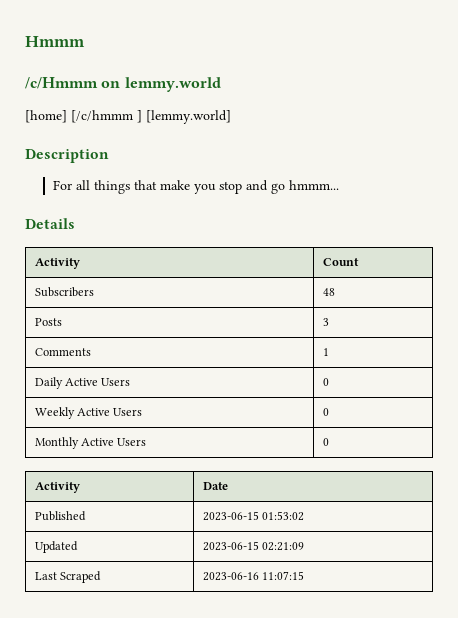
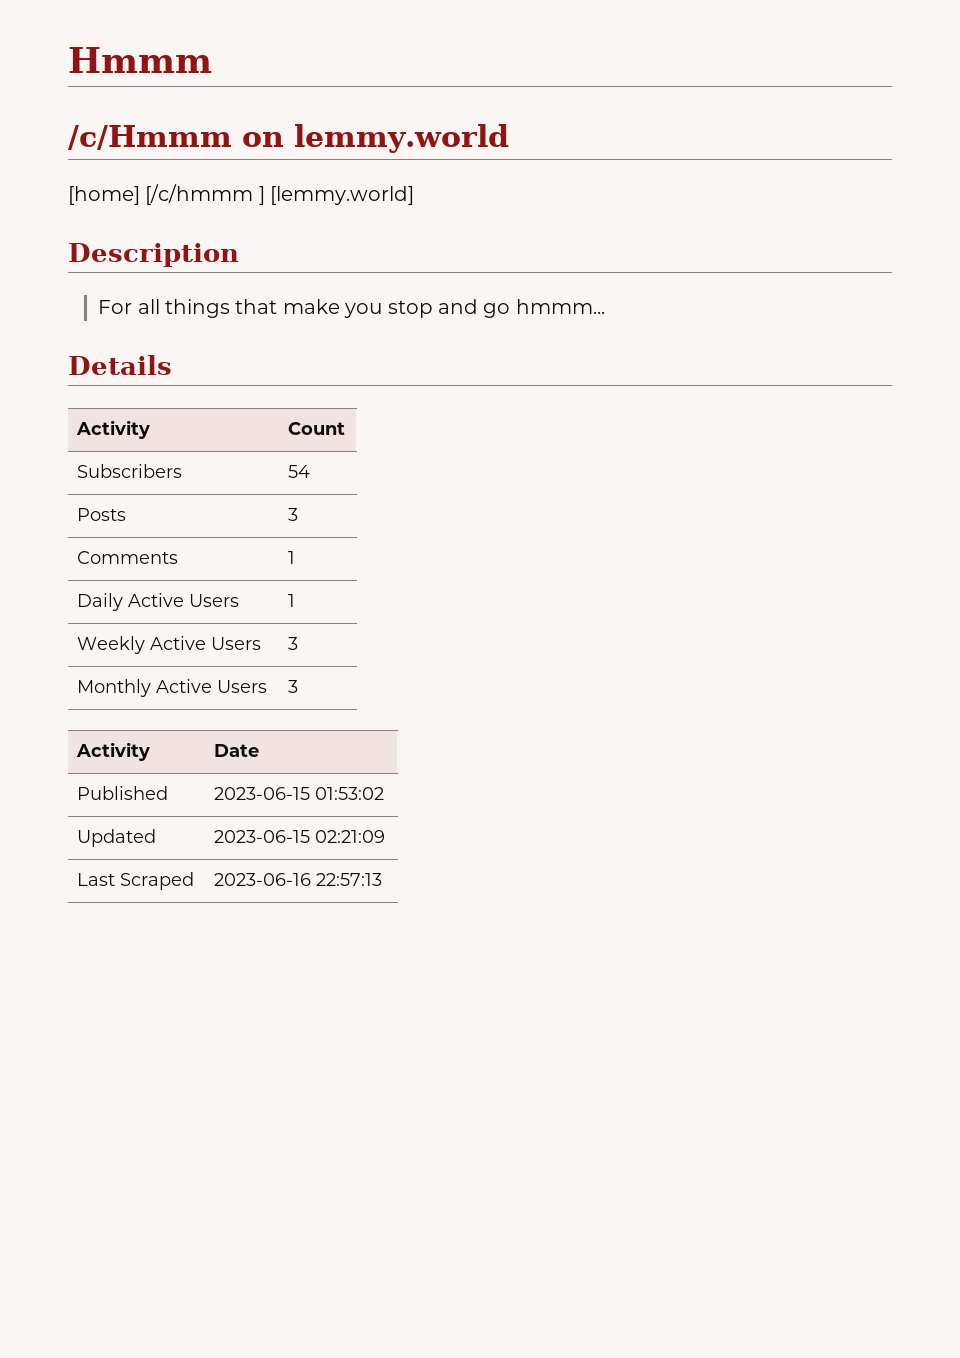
- Subscribers | 48
+ Subscribers | 54
- Daily Active Users | 0
+ Daily Active Users | 1
- Weekly Active Users | 0
+ Weekly Active Users | 3
- Monthly Active Users | 0
+ Monthly Active Users | 3
- Last Scraped | 2023-06-16 11:07:15
+ Last Scraped | 2023-06-16 22:57:13

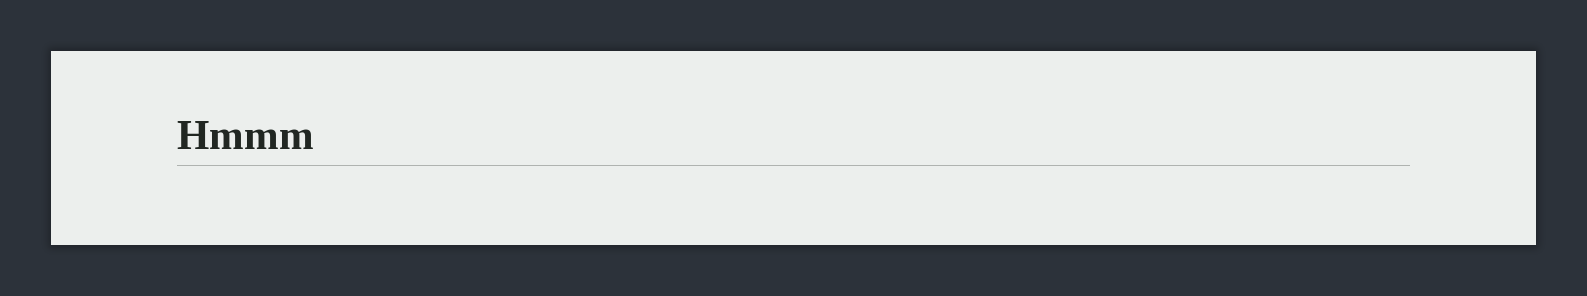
- /c/Hmmm on lemmy.world
- [home] [/c/hmmm ] [lemmy.world]
- Description
- For all things that make you stop and go hmmm...
- Details
- Activity | Count
- Subscribers | 54
- Posts | 3
- Comments | 1
- Daily Active Users | 1
- Weekly Active Users | 3
- Monthly Active Users | 3
- Activity | Date
- Published | 2023-06-15 01:53:02
- Updated | 2023-06-15 02:21:09
- Last Scraped | 2023-06-16 22:57:13

